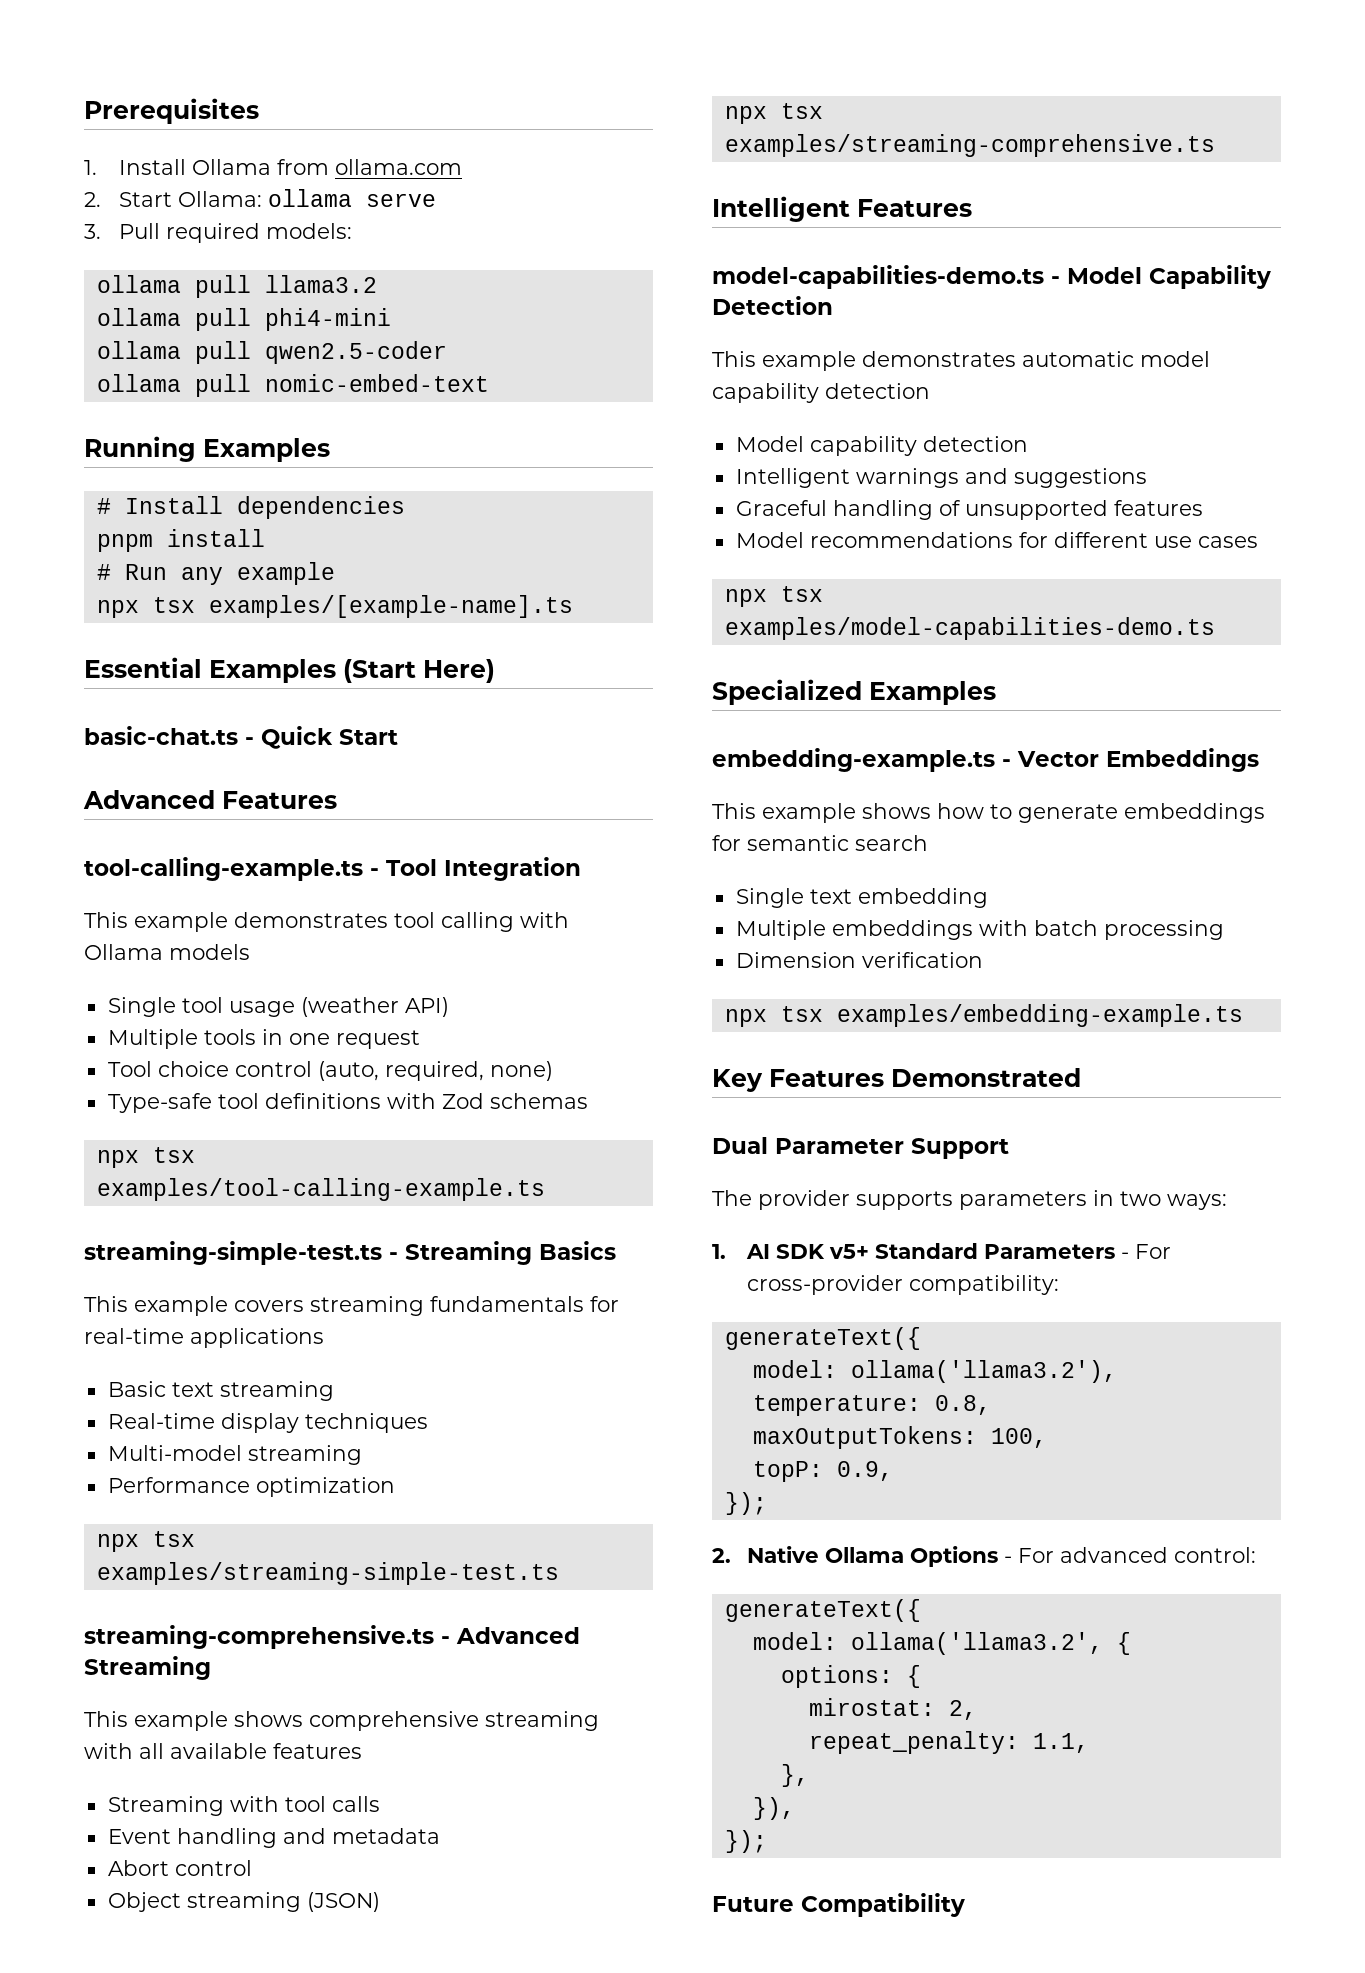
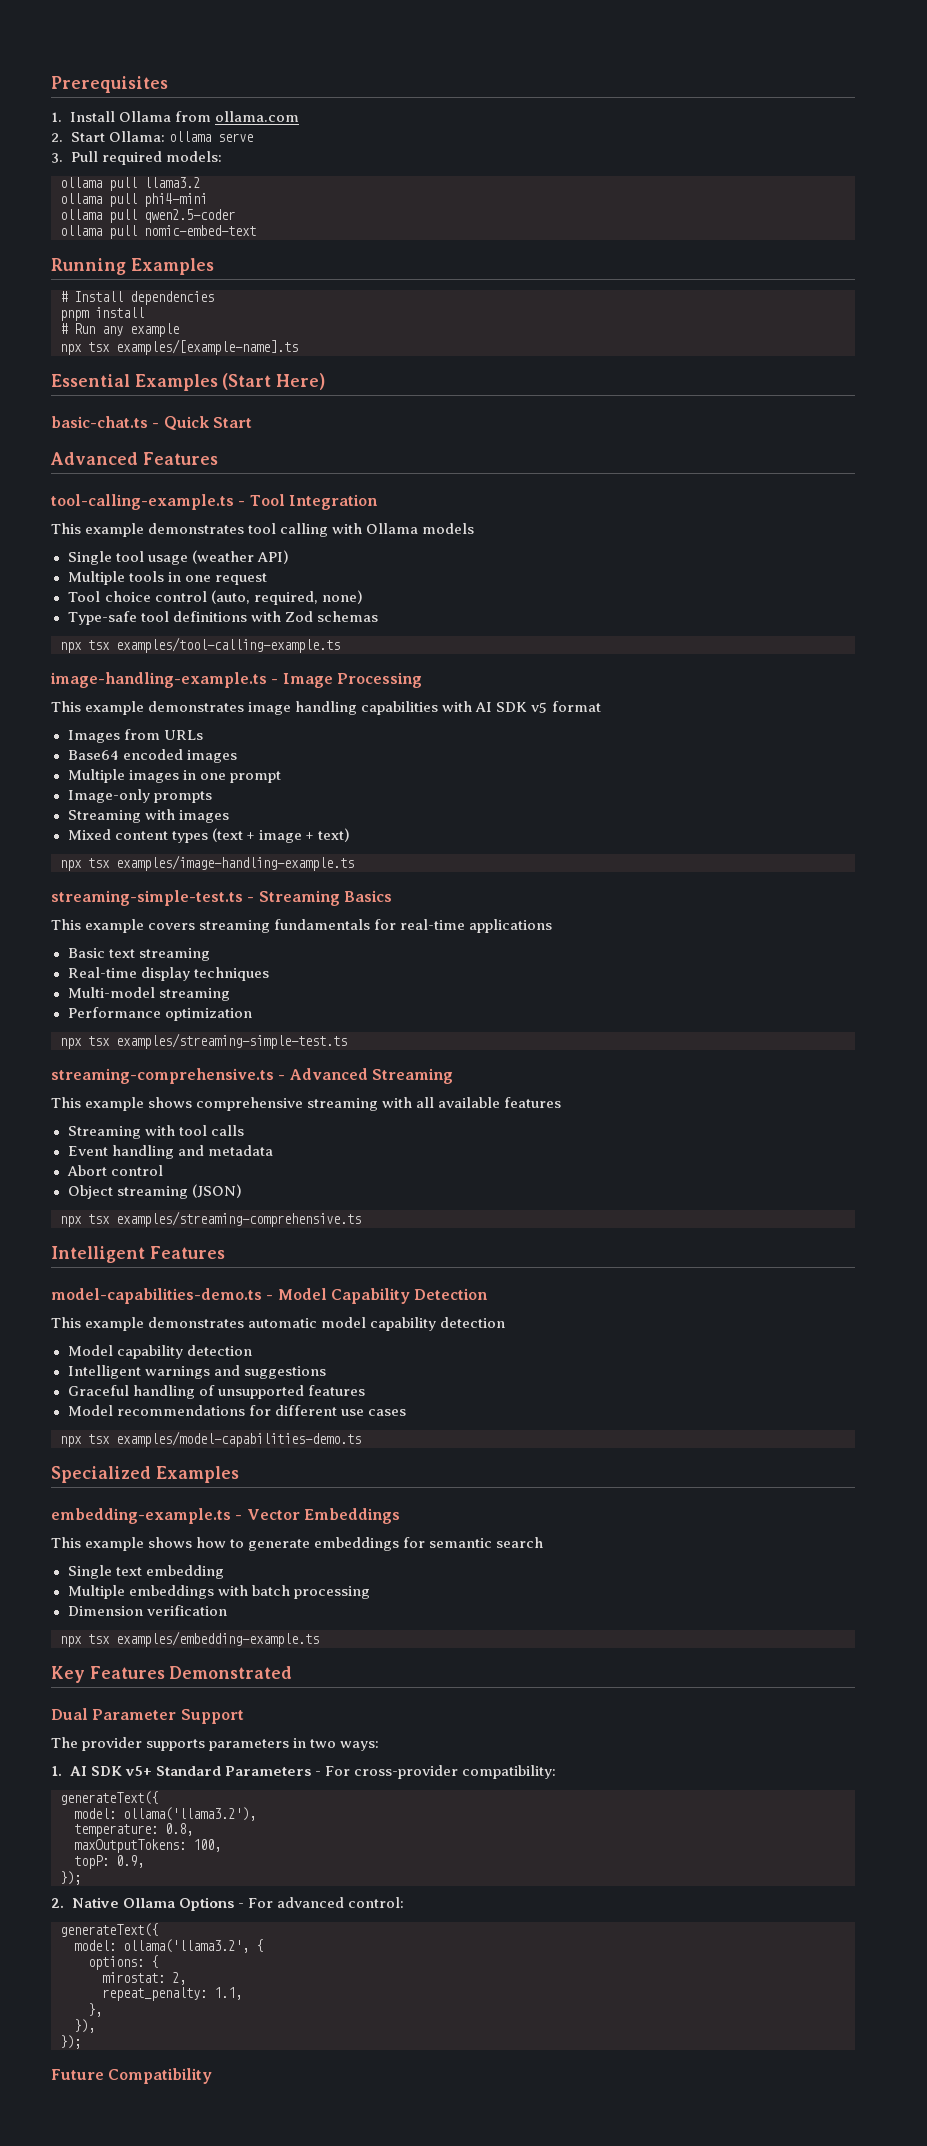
+ image-handling-example.ts - Image Processing
+ This example demonstrates image handling capabilities with AI SDK v5 format
+ Images from URLs
+ Base64 encoded images
+ Multiple images in one prompt
+ Image-only prompts
+ Streaming with images
+ Mixed content types (text + image + text)
+ npx tsx examples/image-handling-example.ts

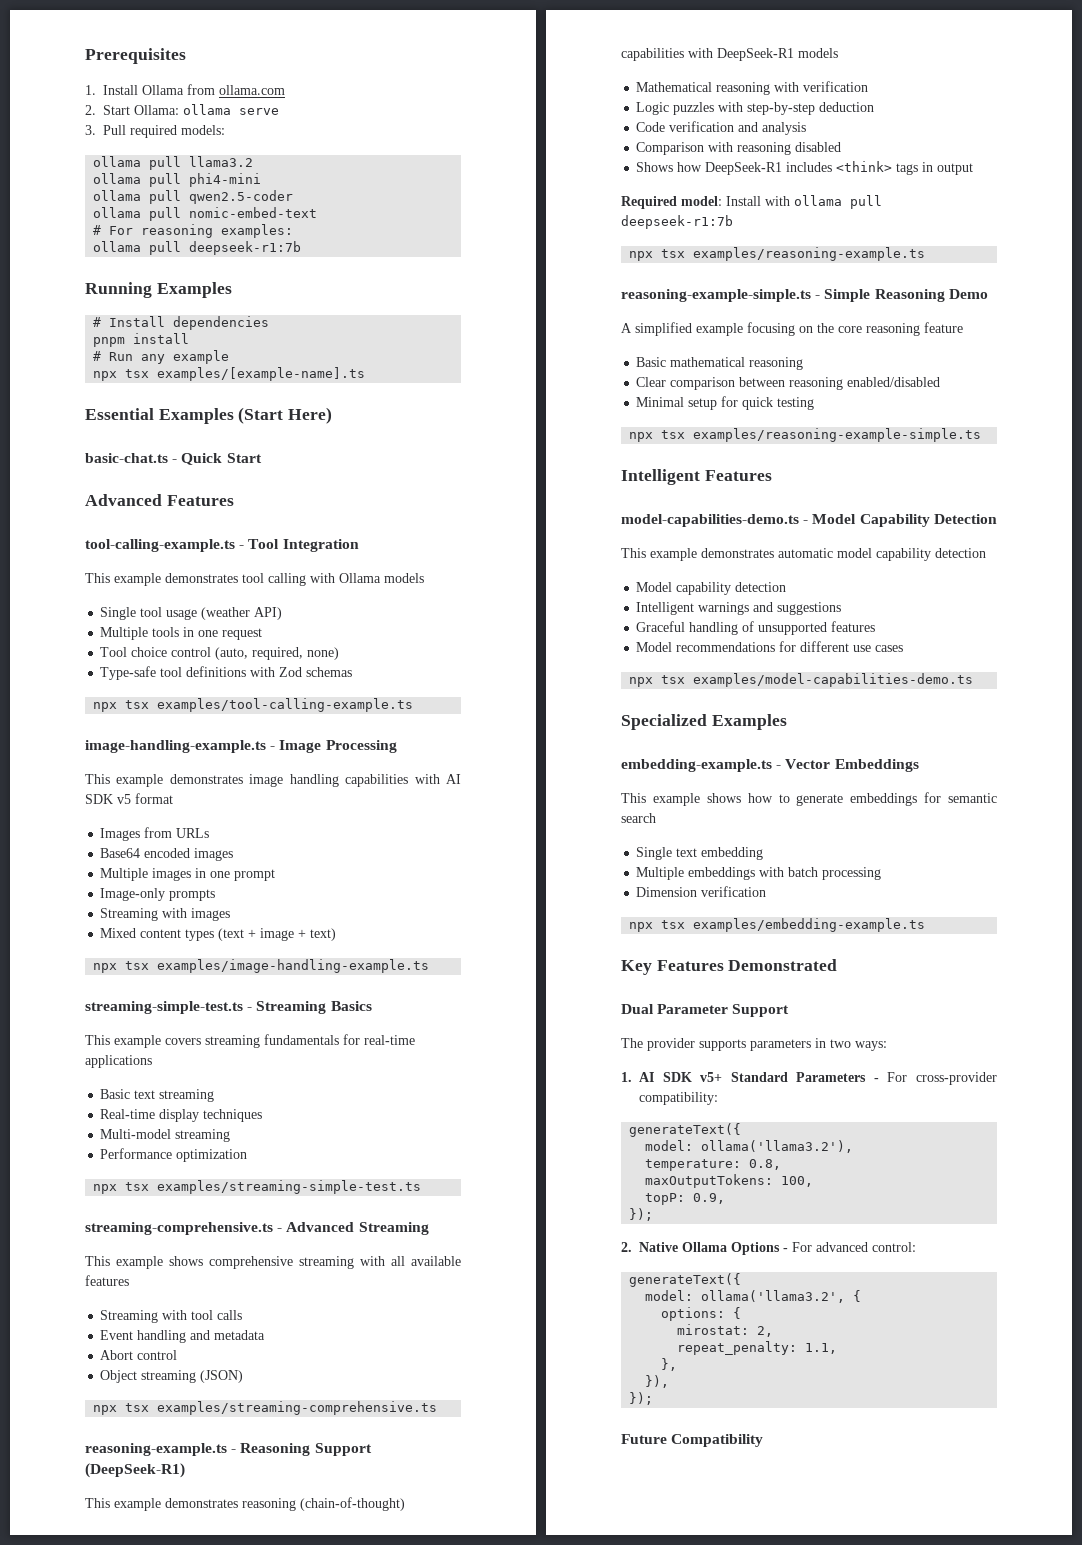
+ # For reasoning examples:
+ ollama pull deepseek-r1:7b
+ reasoning-example.ts - Reasoning Support (DeepSeek-R1)
+ This example demonstrates reasoning (chain-of-thought) capabilities with DeepSeek-R1 models
+ Mathematical reasoning with verification
+ Logic puzzles with step-by-step deduction
+ Code verification and analysis
+ Comparison with reasoning disabled
+ Shows how DeepSeek-R1 includes <think> tags in output
+ Required model: Install with ollama pull deepseek-r1:7b
+ npx tsx examples/reasoning-example.ts
+ reasoning-example-simple.ts - Simple Reasoning Demo
+ A simplified example focusing on the core reasoning feature
+ Basic mathematical reasoning
+ Clear comparison between reasoning enabled/disabled
+ Minimal setup for quick testing
+ npx tsx examples/reasoning-example-simple.ts

